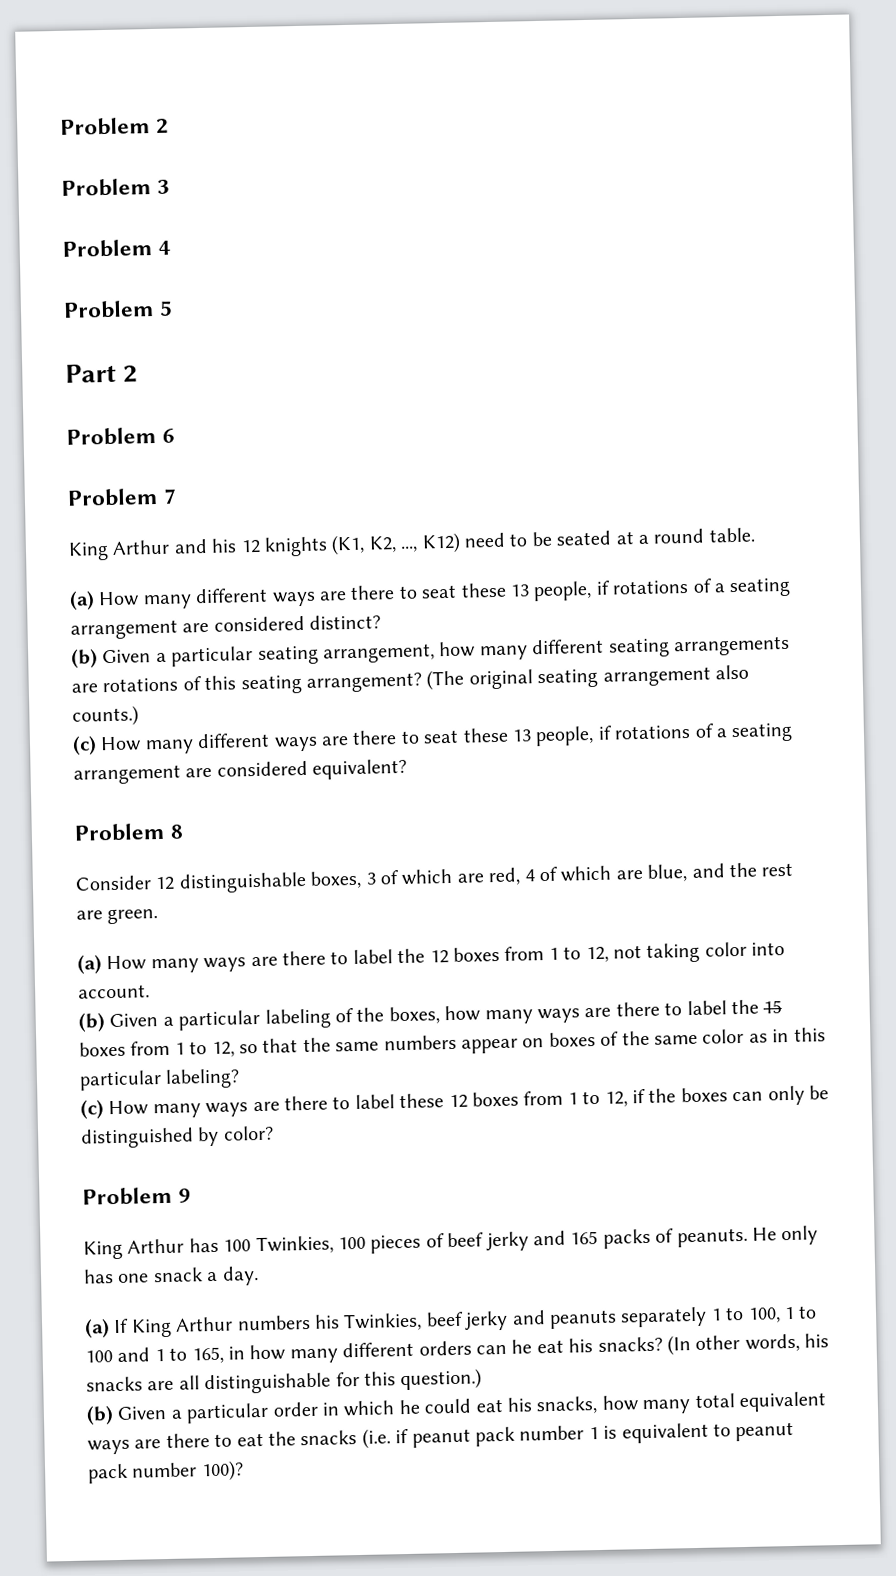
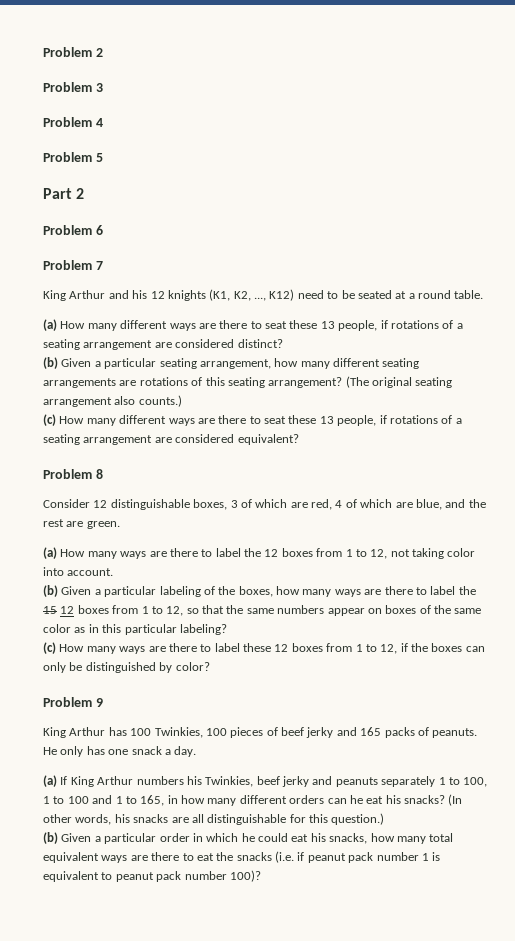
- (b) Given a particular labeling of the boxes, how many ways are there to label the 15 boxes from 1 to 12, so that the same numbers appear on boxes of the same color as in this particular labeling?
+ (b) Given a particular labeling of the boxes, how many ways are there to label the 15 12 boxes from 1 to 12, so that the same numbers appear on boxes of the same color as in this particular labeling?

